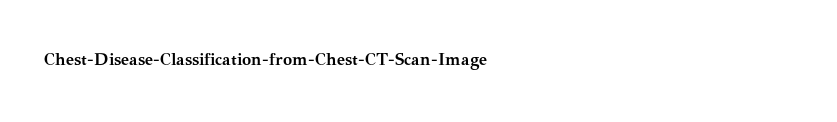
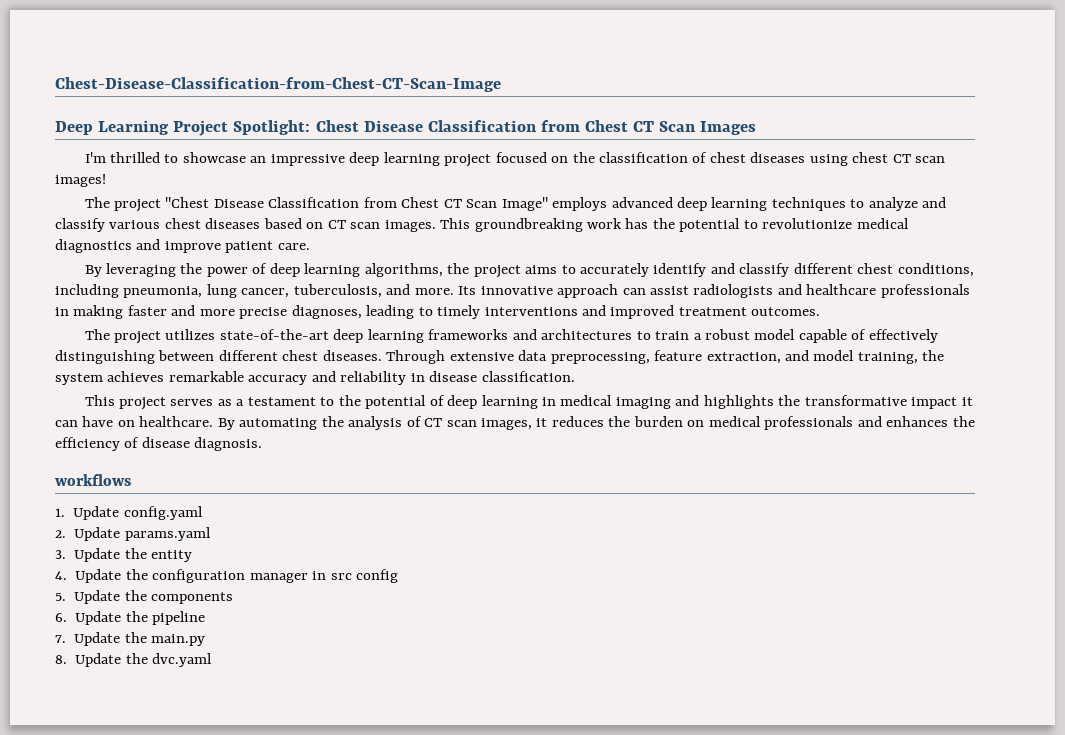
+ Deep Learning Project Spotlight: Chest Disease Classification from Chest CT Scan Images
+ I'm thrilled to showcase an impressive deep learning project focused on the classification of chest diseases using chest CT scan images!
+ The project "Chest Disease Classification from Chest CT Scan Image" employs advanced deep learning techniques to analyze and classify various chest diseases based on CT scan images. This groundbreaking work has the potential to revolutionize medical diagnostics and improve patient care.
+ By leveraging the power of deep learning algorithms, the project aims to accurately identify and classify different chest conditions, including pneumonia, lung cancer, tuberculosis, and more. Its innovative approach can assist radiologists and healthcare professionals in making faster and more precise diagnoses, leading to timely interventions and improved treatment outcomes.
+ The project utilizes state-of-the-art deep learning frameworks and architectures to train a robust model capable of effectively distinguishing between different chest diseases. Through extensive data preprocessing, feature extraction, and model training, the system achieves remarkable accuracy and reliability in disease classification.
+ This project serves as a testament to the potential of deep learning in medical imaging and highlights the transformative impact it can have on healthcare. By automating the analysis of CT scan images, it reduces the burden on medical professionals and enhances the efficiency of disease diagnosis.
+ workflows
+ 1. Update config.yaml
+ 2. Update params.yaml
+ 3. Update the entity
+ 4. Update the configuration manager in src config
+ 5. Update the components
+ 6. Update the pipeline
+ 7. Update the main.py
+ 8. Update the dvc.yaml

